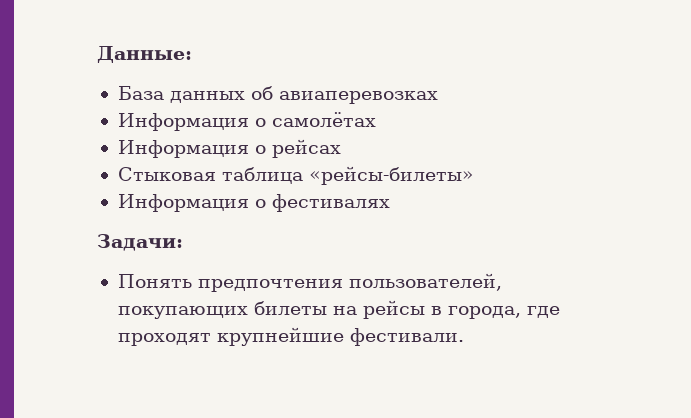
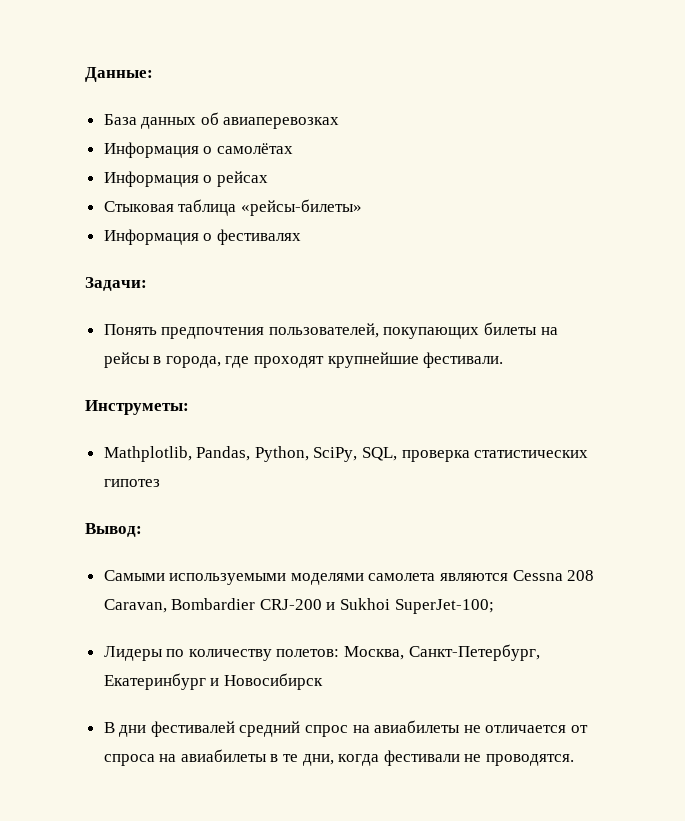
+ Инструметы:
+ Mathplotlib, Pandas, Python, SciPy, SQL, проверка статистических гипотез
+ Вывод:
+ Самыми используемыми моделями самолета являются Cessna 208 Caravan, Bombardier CRJ-200 и Sukhoi SuperJet-100;
+ Лидеры по количеству полетов: Москва, Санкт-Петербург, Екатеринбург и Новосибирск
+ В дни фестивалей средний спрос на авиабилеты не отличается от спроса на авиабилеты в те дни, когда фестивали не проводятся.

